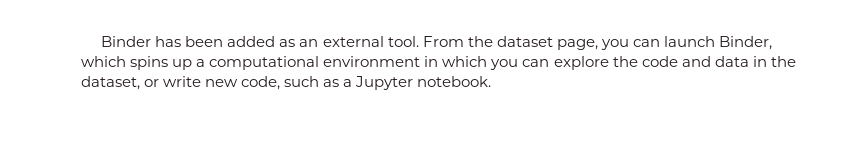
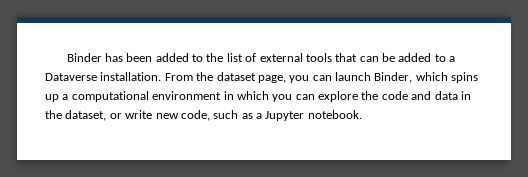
- Binder has been added as an external tool.
+ Binder has been added to the list of external tools that can be added to a Dataverse installation.

